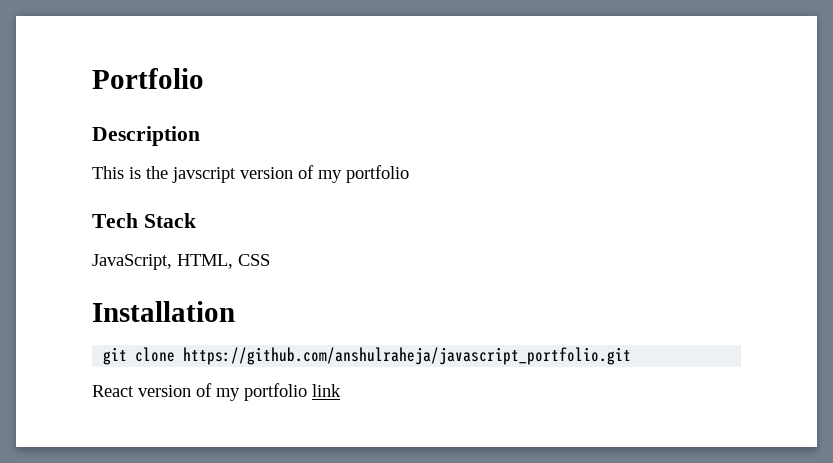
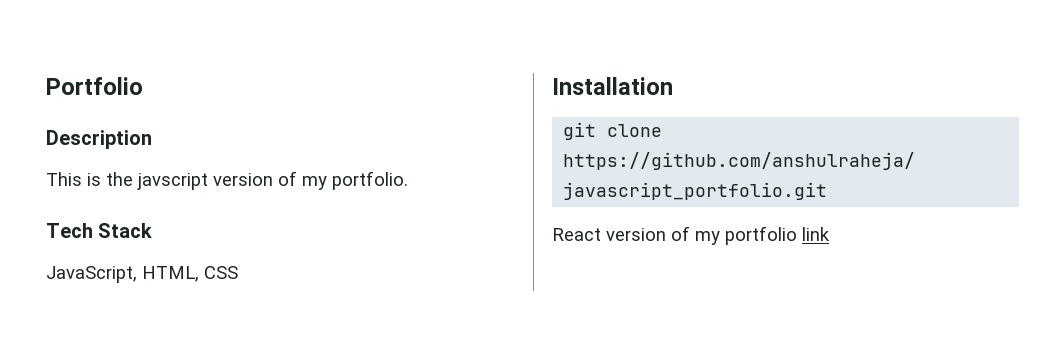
- This is the javscript version of my portfolio
+ This is the javscript version of my portfolio.

